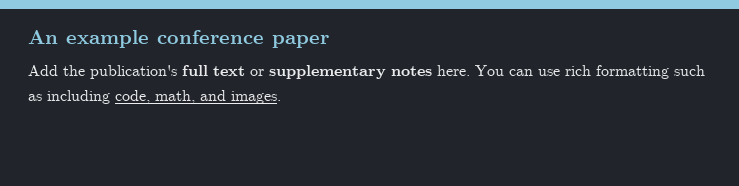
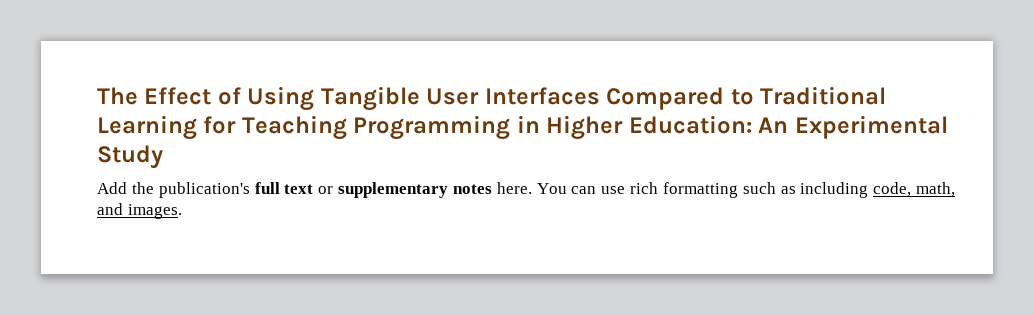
- An example conference paper
+ The Effect of Using Tangible User Interfaces Compared to Traditional Learning for Teaching Programming in Higher Education: An Experimental Study

